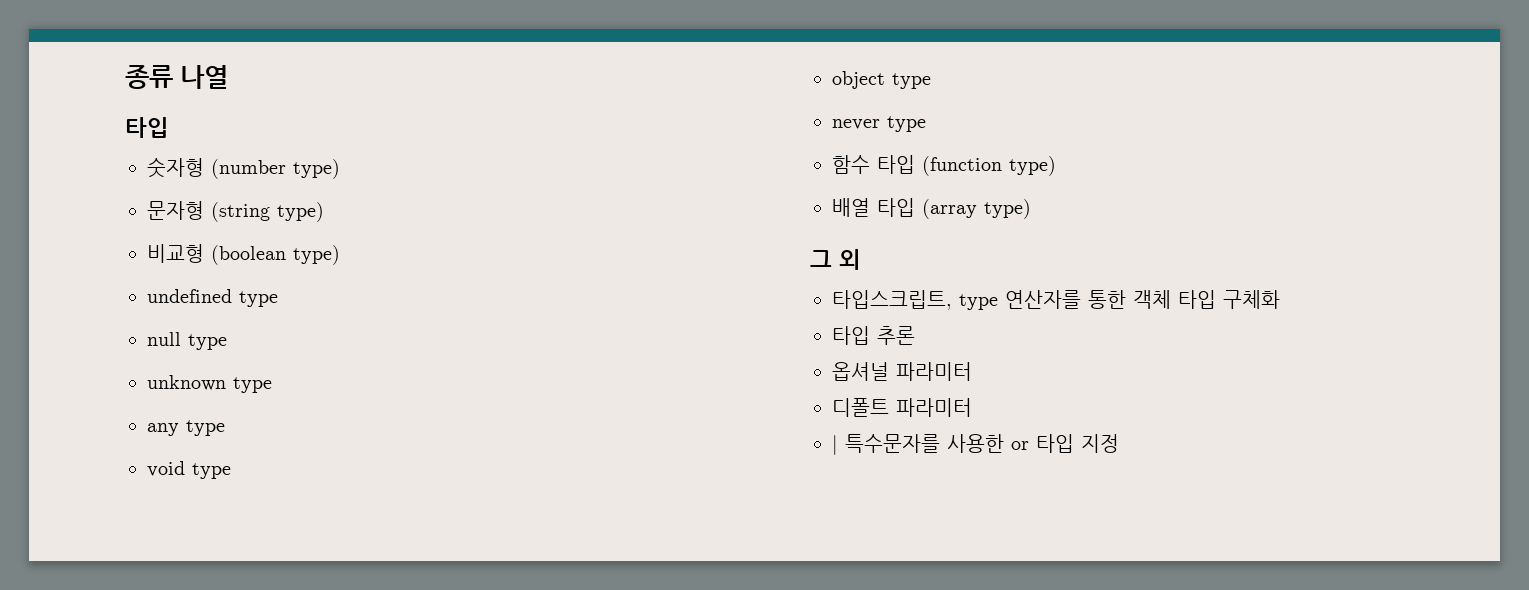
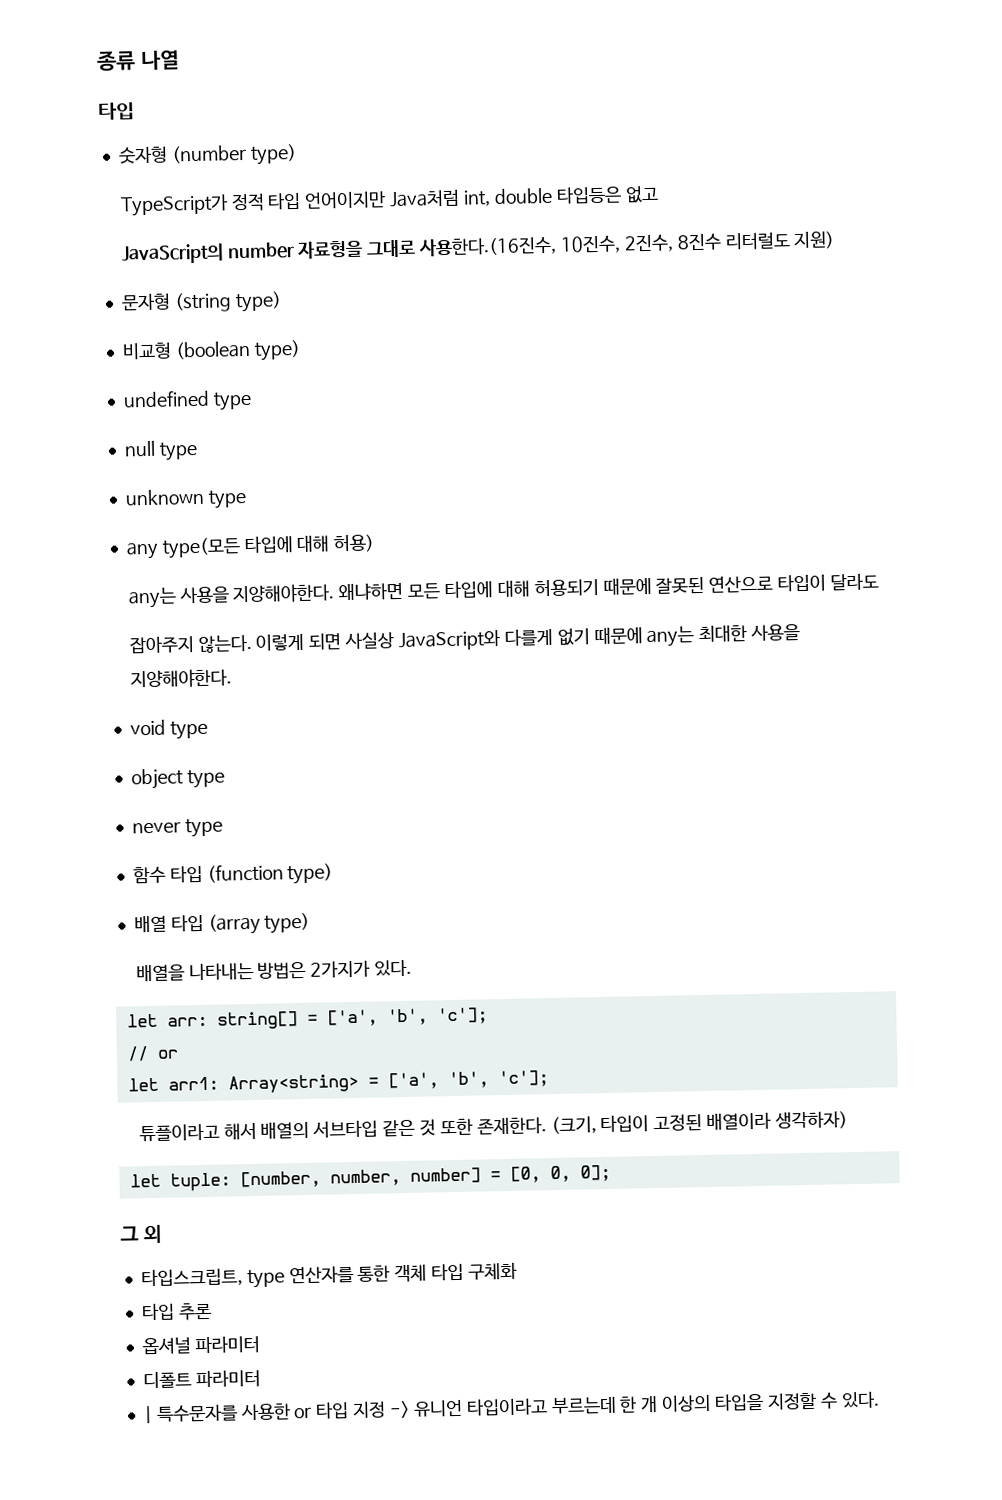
+ TypeScript가 정적 타입 언어이지만 Java처럼 int, double 타입등은 없고
+ JavaScript의 number 자료형을 그대로 사용한다.(16진수, 10진수, 2진수, 8진수 리터럴도 지원)
- any type
+ any type(모든 타입에 대해 허용)
+ any는 사용을 지양해야한다. 왜냐하면 모든 타입에 대해 허용되기 때문에 잘못된 연산으로 타입이 달라도
+ 잡아주지 않는다. 이렇게 되면 사실상 JavaScript와 다를게 없기 때문에 any는 최대한 사용을 지양해야한다.
+ 배열을 나타내는 방법은 2가지가 있다.
+ let arr: string[] = ['a', 'b', 'c'];
+ // or
+ let arr1: Array<string> = ['a', 'b', 'c'];
+ 튜플이라고 해서 배열의 서브타입 같은 것 또한 존재한다. (크기, 타입이 고정된 배열이라 생각하자)
+ let tuple: [number, number, number] = [0, 0, 0];
- | 특수문자를 사용한 or 타입 지정
+ | 특수문자를 사용한 or 타입 지정 -> 유니언 타입이라고 부르는데 한 개 이상의 타입을 지정할 수 있다.

